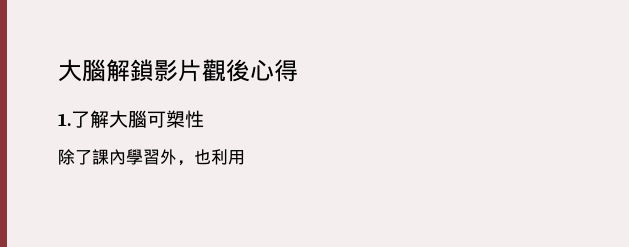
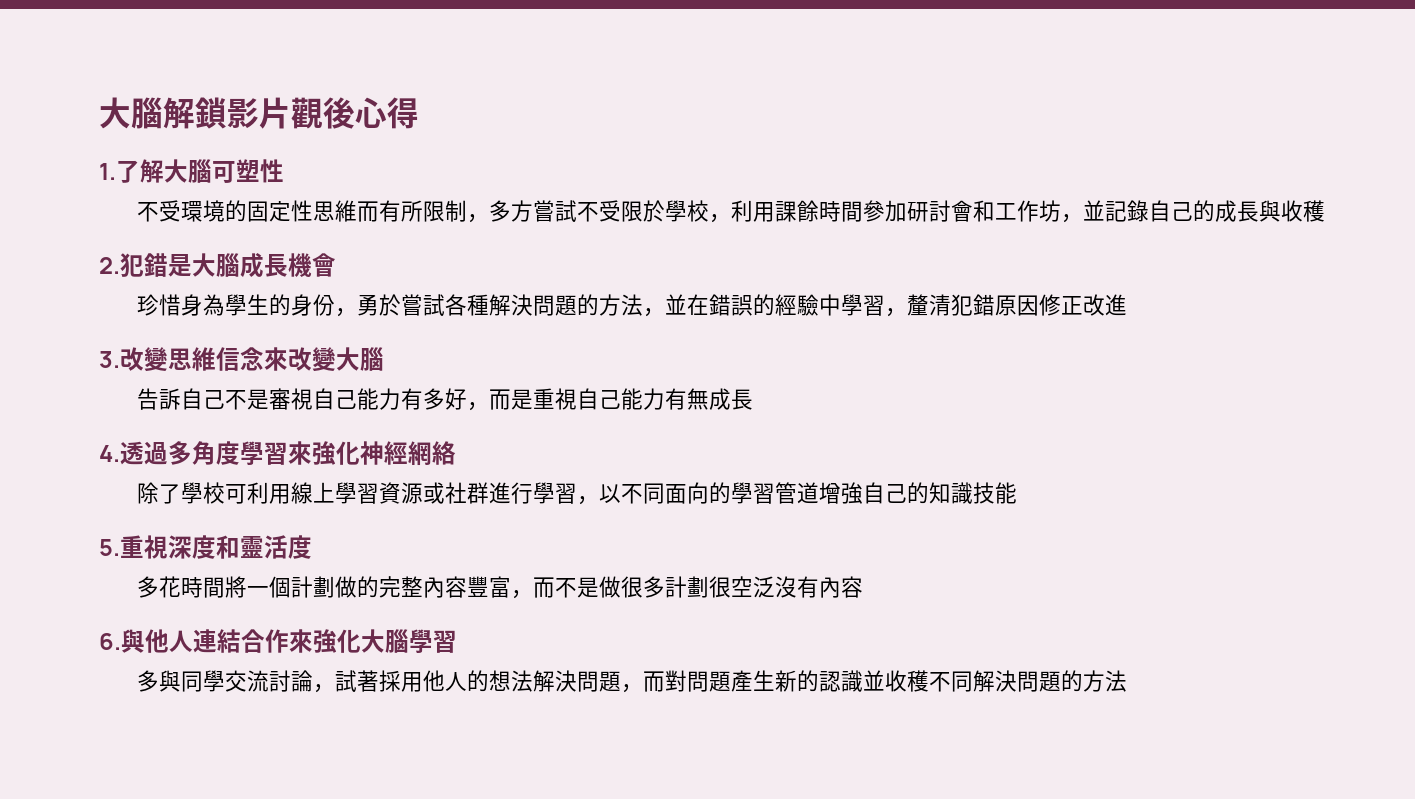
- 1.了解大腦可槊性
+ 1.了解大腦可塑性
- 除了課內學習外，也利用
+ 不受環境的固定性思維而有所限制，多方嘗試不受限於學校，利用課餘時間參加研討會和工作坊，並記錄自己的成長與收穫
+ 2.犯錯是大腦成長機會
+ 珍惜身為學生的身份，勇於嘗試各種解決問題的方法，並在錯誤的經驗中學習，釐清犯錯原因修正改進
+ 3.改變思維信念來改變大腦
+ 告訴自己不是審視自己能力有多好，而是重視自己能力有無成長
+ 4.透過多角度學習來強化神經網絡
+ 除了學校可利用線上學習資源或社群進行學習，以不同面向的學習管道增強自己的知識技能
+ 5.重視深度和靈活度
+ 多花時間將一個計劃做的完整內容豐富，而不是做很多計劃很空泛沒有內容
+ 6.與他人連結合作來強化大腦學習
+ 多與同學交流討論，試著採用他人的想法解決問題，而對問題產生新的認識並收穫不同解決問題的方法

